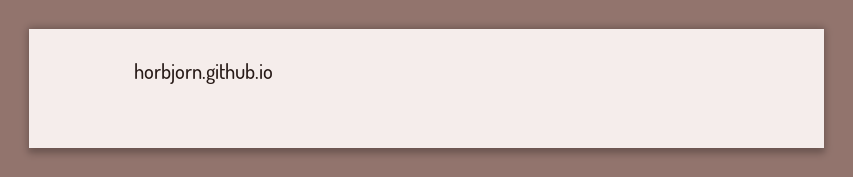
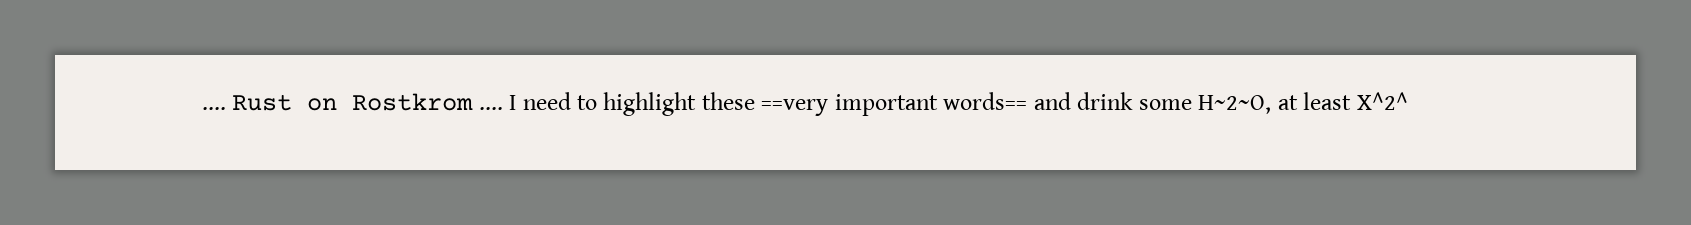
- horbjorn.github.io
+ .... Rust on Rostkrom .... I need to highlight these ==very important words== and drink some H~2~O, at least X^2^

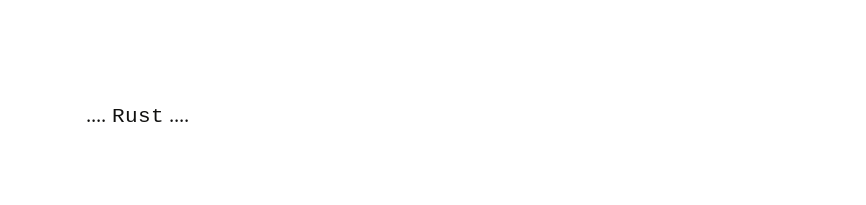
- Rust on Rostkrom .... I need to highlight these ==very important words== and drink some H~2~O, at least X^2^
+ Rust ....

